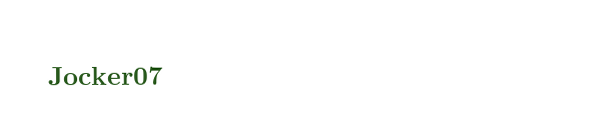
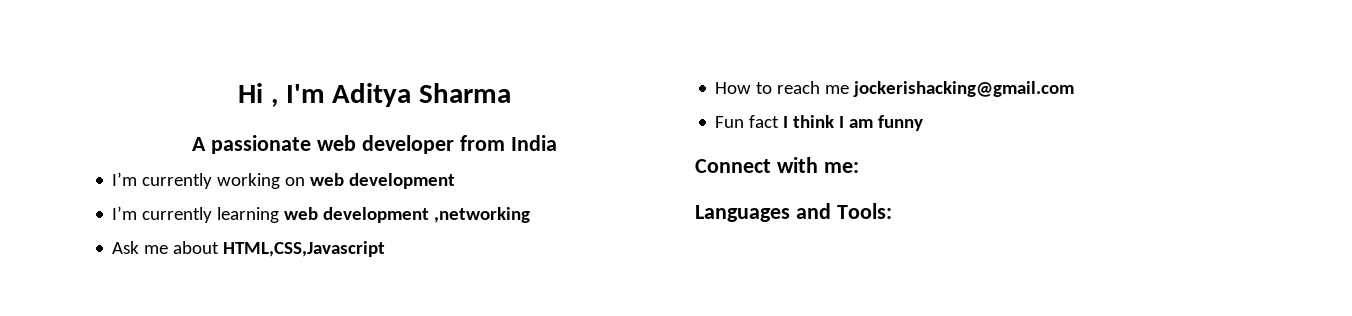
- Jocker07
+ Hi , I'm Aditya Sharma
+ A passionate web developer from India
+ I’m currently working on web development
+ I’m currently learning web development ,networking
+ Ask me about HTML,CSS,Javascript
+ How to reach me jockerishacking@gmail.com
+ Fun fact I think I am funny
+ Connect with me:
+ Languages and Tools:

